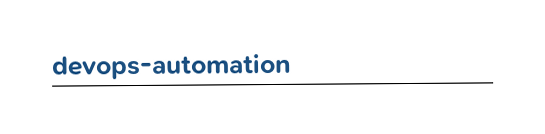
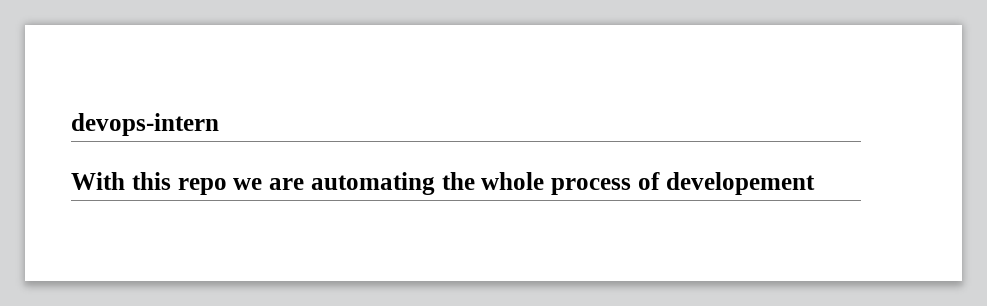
- devops-automation
+ devops-intern
+ With this repo we are automating the whole process of developement

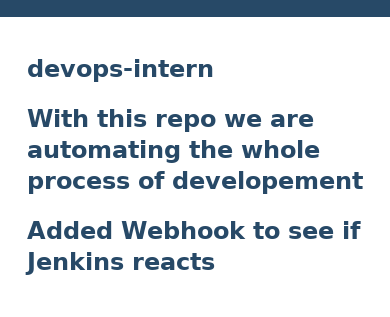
+ Added Webhook to see if Jenkins reacts

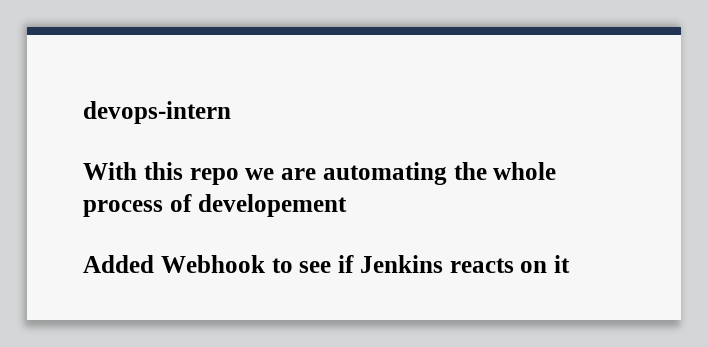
- Added Webhook to see if Jenkins reacts
+ Added Webhook to see if Jenkins reacts on it

